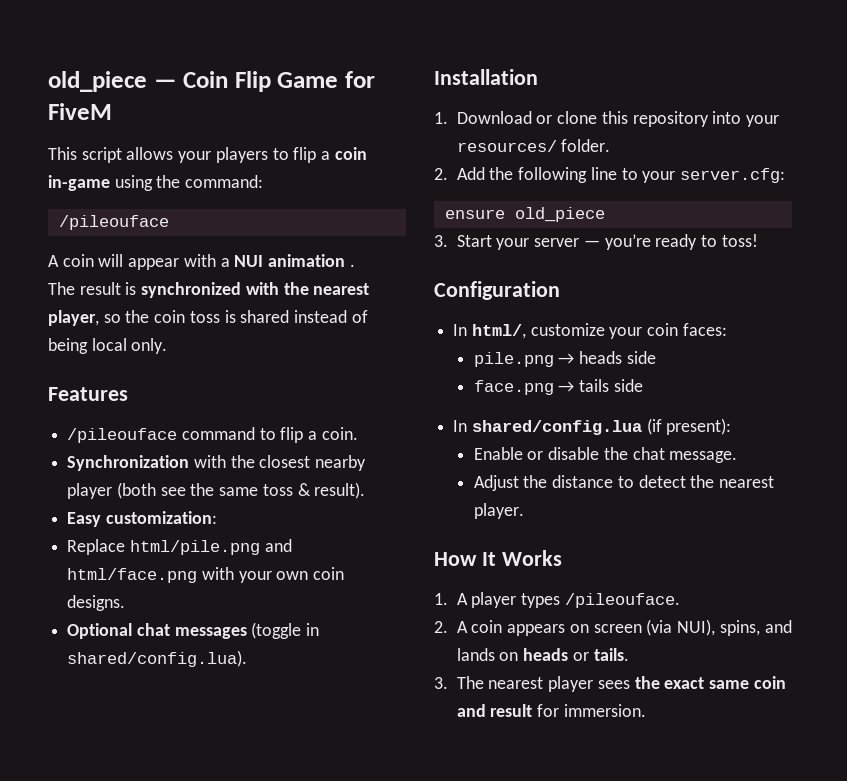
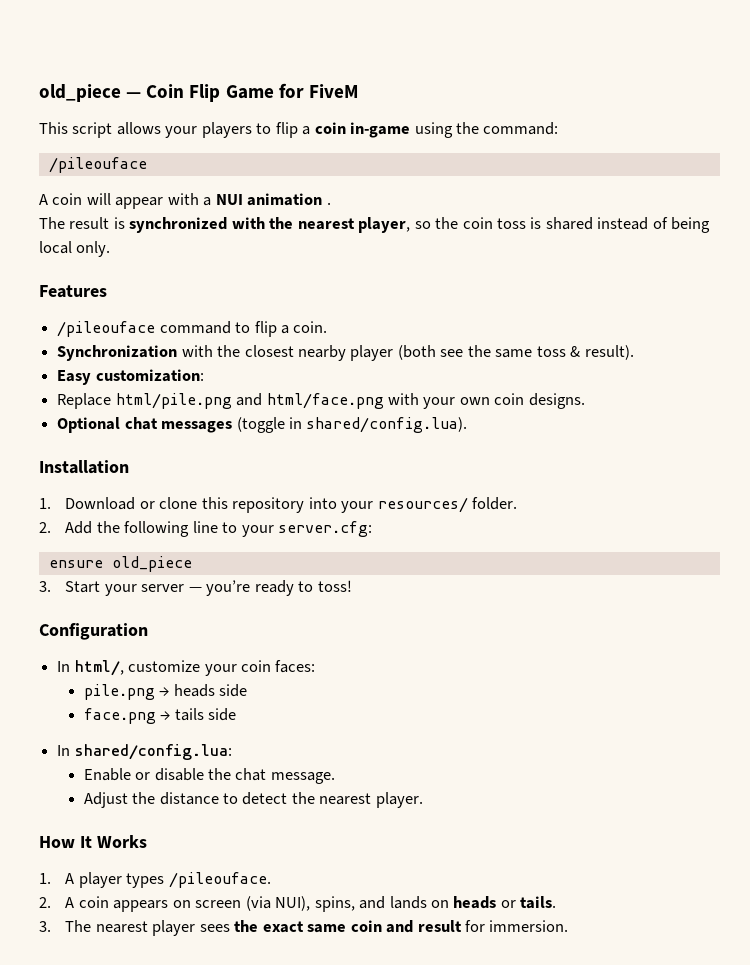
- In shared/config.lua (if present):
+ In shared/config.lua:

